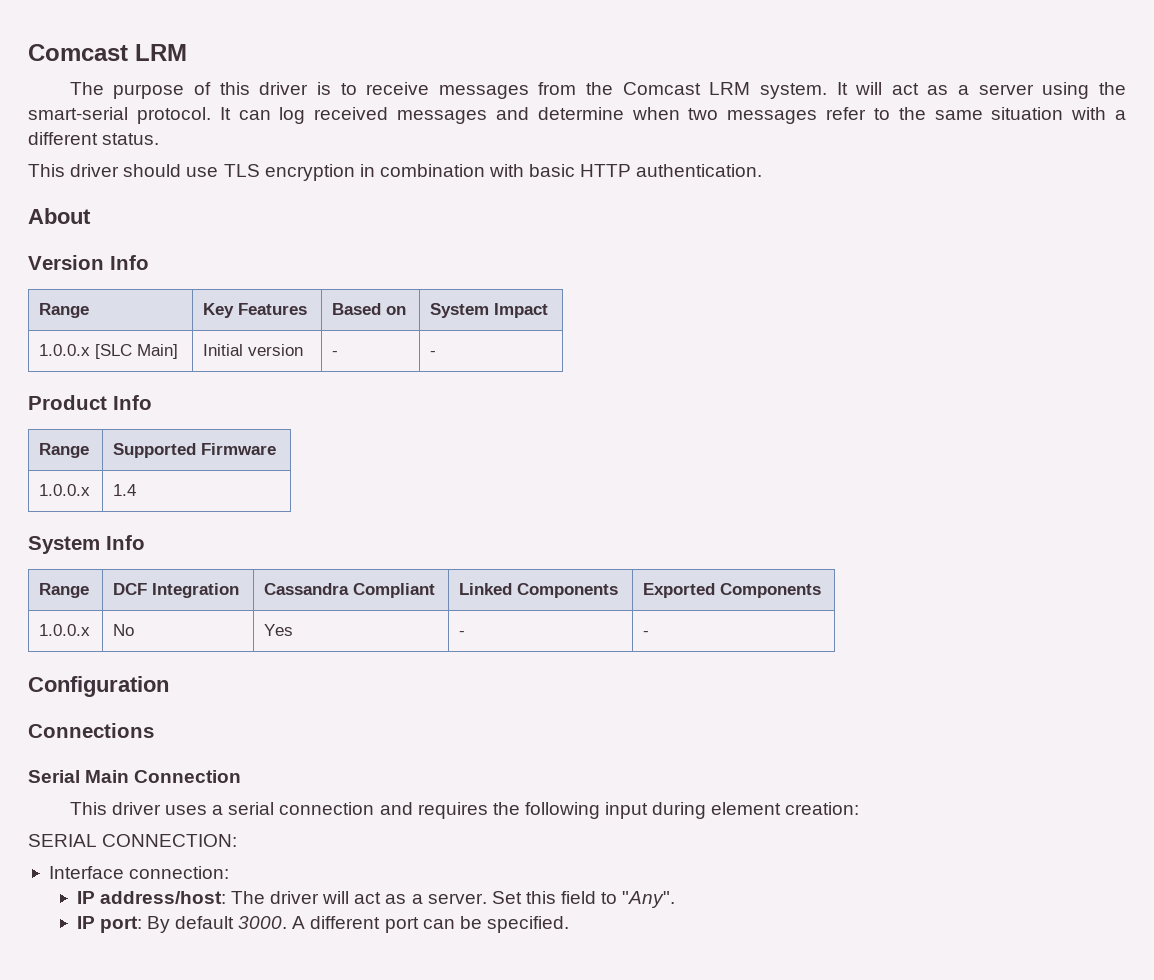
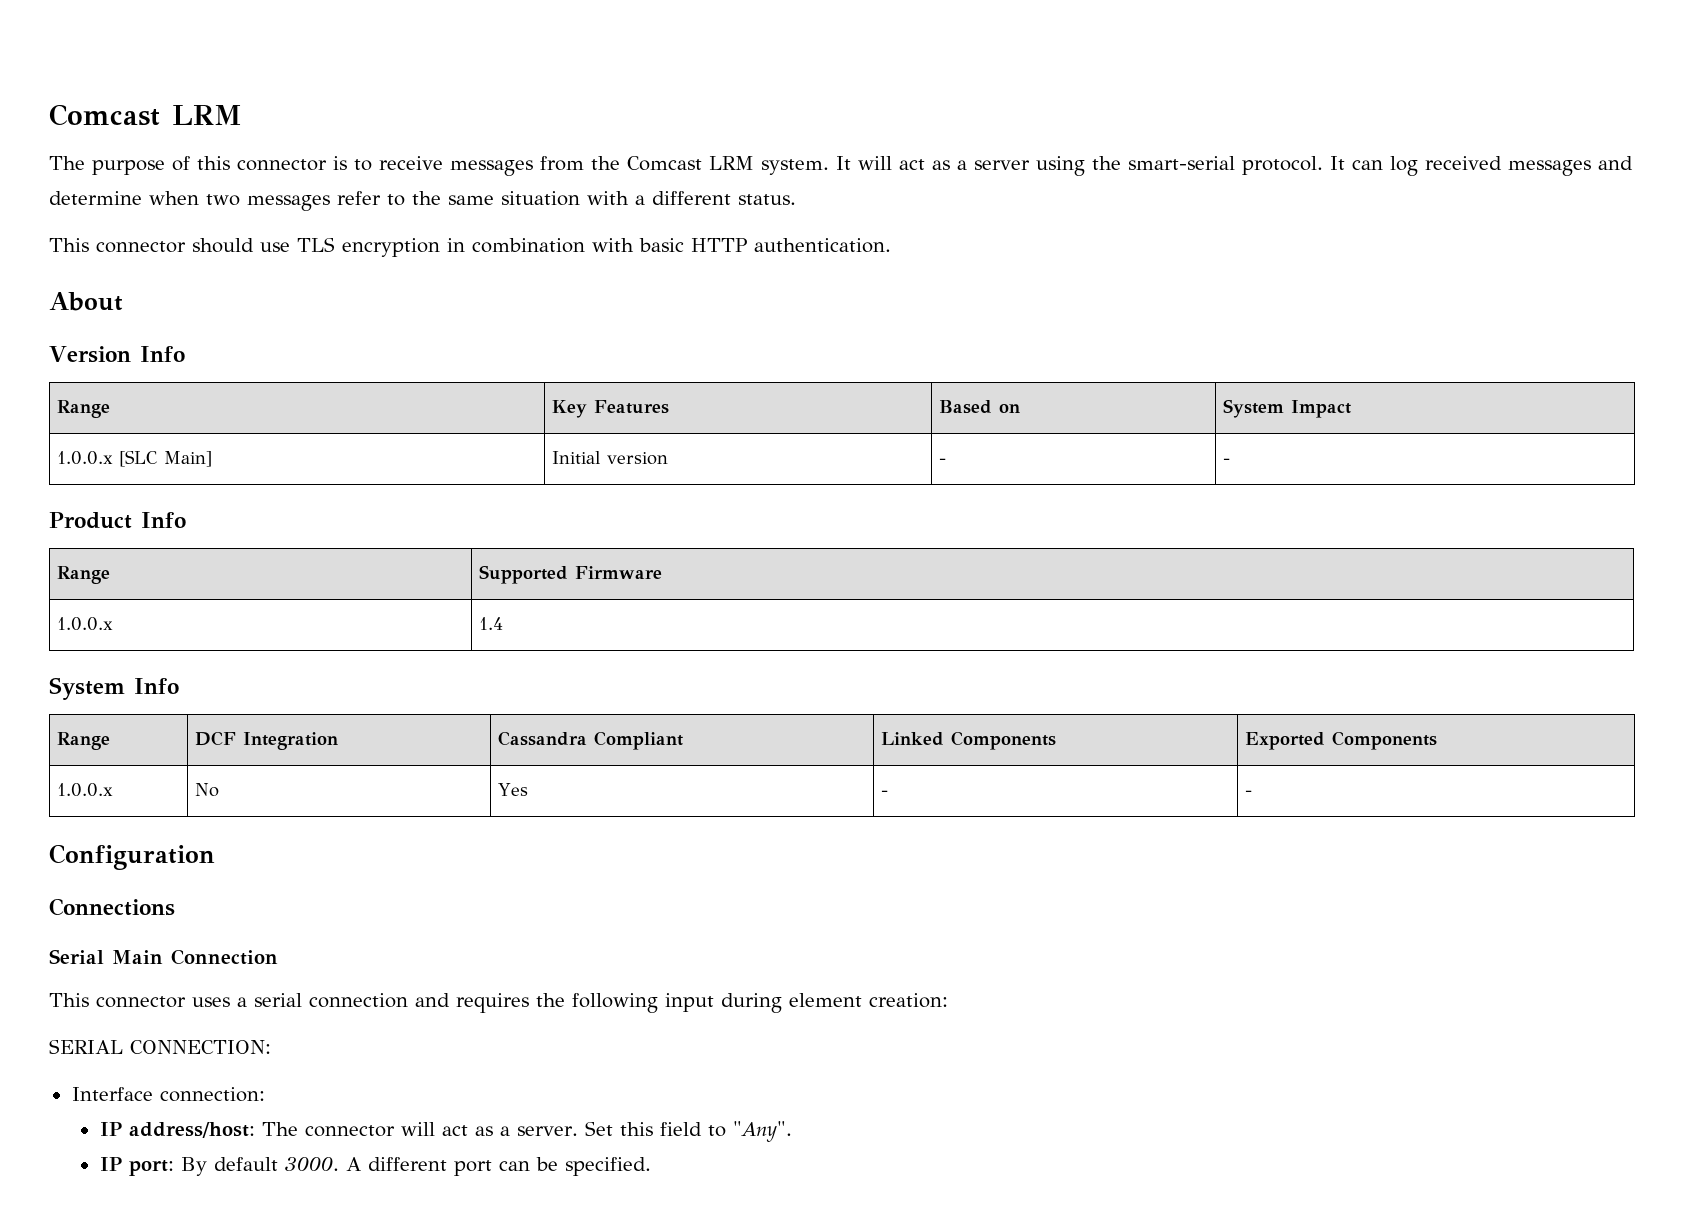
- The purpose of this driver is to receive messages from the Comcast LRM system.
+ The purpose of this connector is to receive messages from the Comcast LRM system.
- This driver should use TLS encryption in combination with basic HTTP authentication.
+ This connector should use TLS encryption in combination with basic HTTP authentication.
- This driver uses a serial connection and requires the following input during element creation:
+ This connector uses a serial connection and requires the following input during element creation:
- IP address/host: The driver will act as a server.
+ IP address/host: The connector will act as a server.

